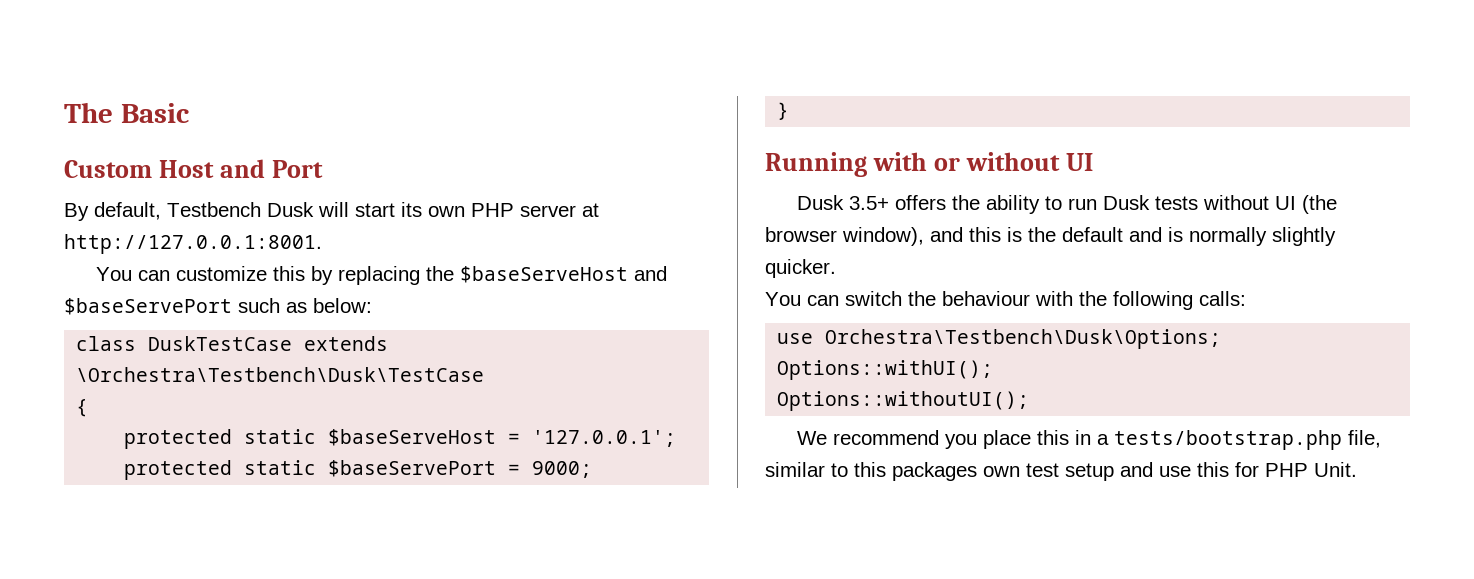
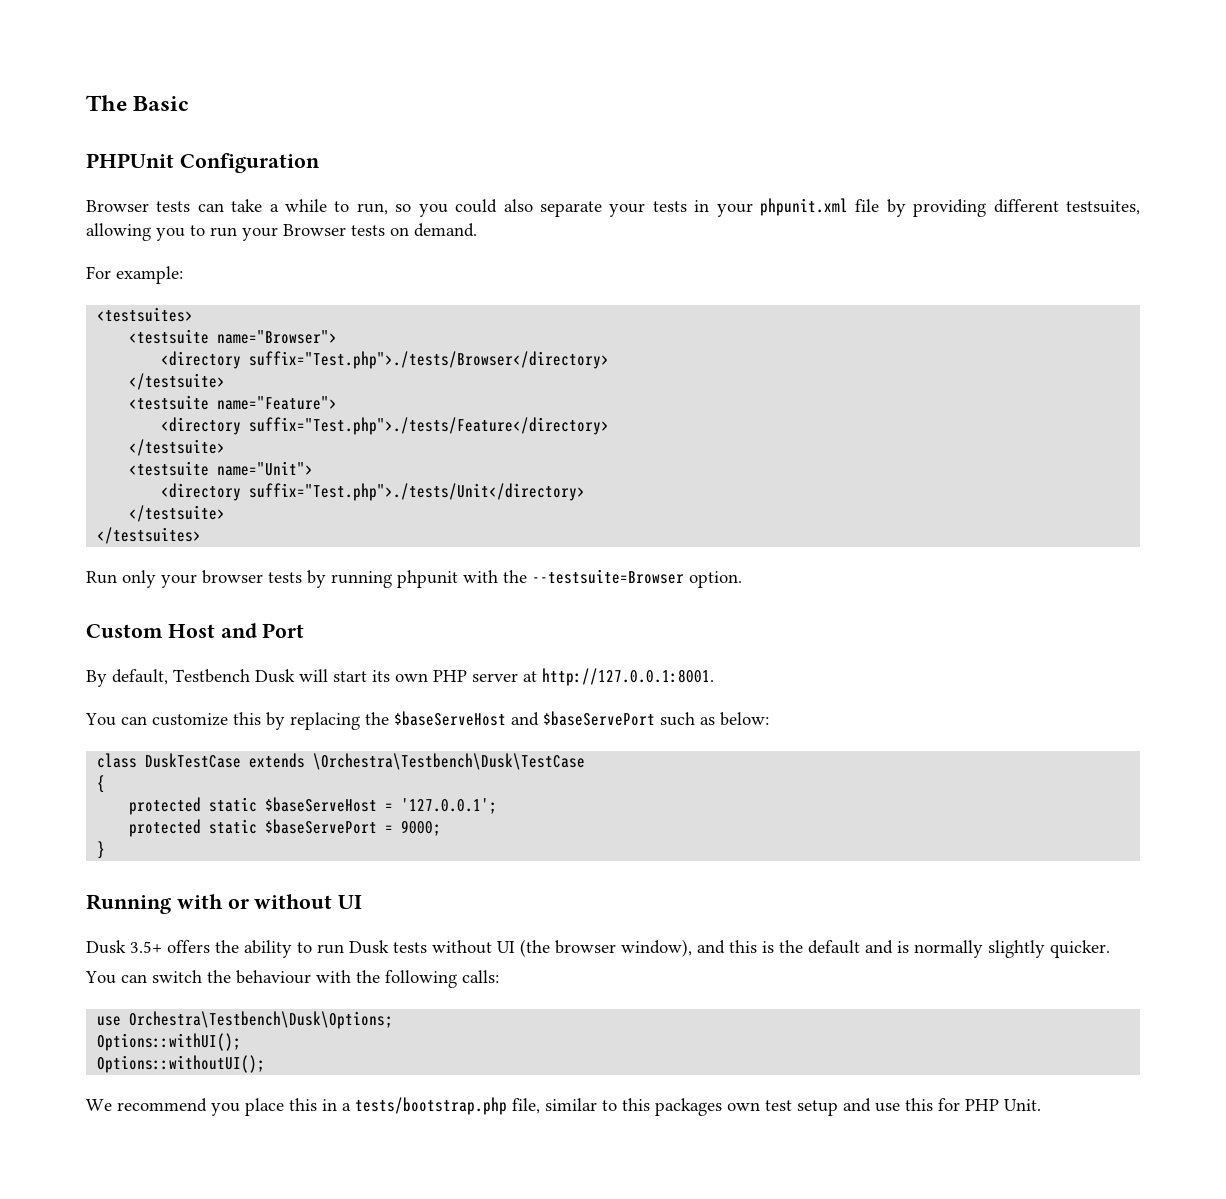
+ PHPUnit Configuration
+ Browser tests can take a while to run, so you could also separate your tests in your phpunit.xml file by providing different testsuites, allowing you to run your Browser tests on demand.
+ For example:
+ <testsuites>
+ <testsuite name="Browser">
+ <directory suffix="Test.php">./tests/Browser</directory>
+ </testsuite>
+ <testsuite name="Feature">
+ <directory suffix="Test.php">./tests/Feature</directory>
+ </testsuite>
+ <testsuite name="Unit">
+ <directory suffix="Test.php">./tests/Unit</directory>
+ </testsuite>
+ </testsuites>
+ Run only your browser tests by running phpunit with the --testsuite=Browser option.

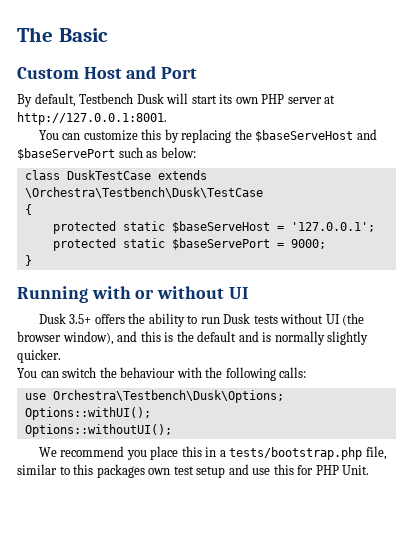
- PHPUnit Configuration
- Browser tests can take a while to run, so you could also separate your tests in your phpunit.xml file by providing different testsuites, allowing you to run your Browser tests on demand.
- For example:
- <testsuites>
- <testsuite name="Browser">
- <directory suffix="Test.php">./tests/Browser</directory>
- </testsuite>
- <testsuite name="Feature">
- <directory suffix="Test.php">./tests/Feature</directory>
- </testsuite>
- <testsuite name="Unit">
- <directory suffix="Test.php">./tests/Unit</directory>
- </testsuite>
- </testsuites>
- Run only your browser tests by running phpunit with the --testsuite=Browser option.

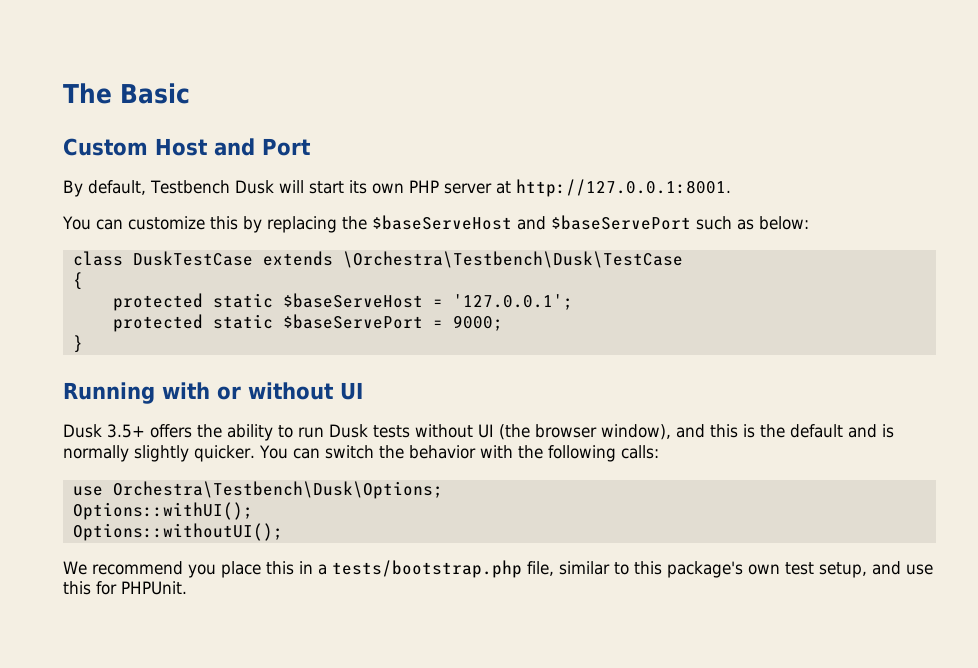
- Dusk 3.5+ offers the ability to run Dusk tests without UI (the browser window), and this is the default and is normally slightly quicker.
- You can switch the behaviour with the following calls:
+ Dusk 3.5+ offers the ability to run Dusk tests without UI (the browser window), and this is the default and is normally slightly quicker. You can switch the behavior with the following calls:
- We recommend you place this in a tests/bootstrap.php file, similar to this packages own test setup and use this for PHP Unit.
+ We recommend you place this in a tests/bootstrap.php file, similar to this package's own test setup, and use this for PHPUnit.

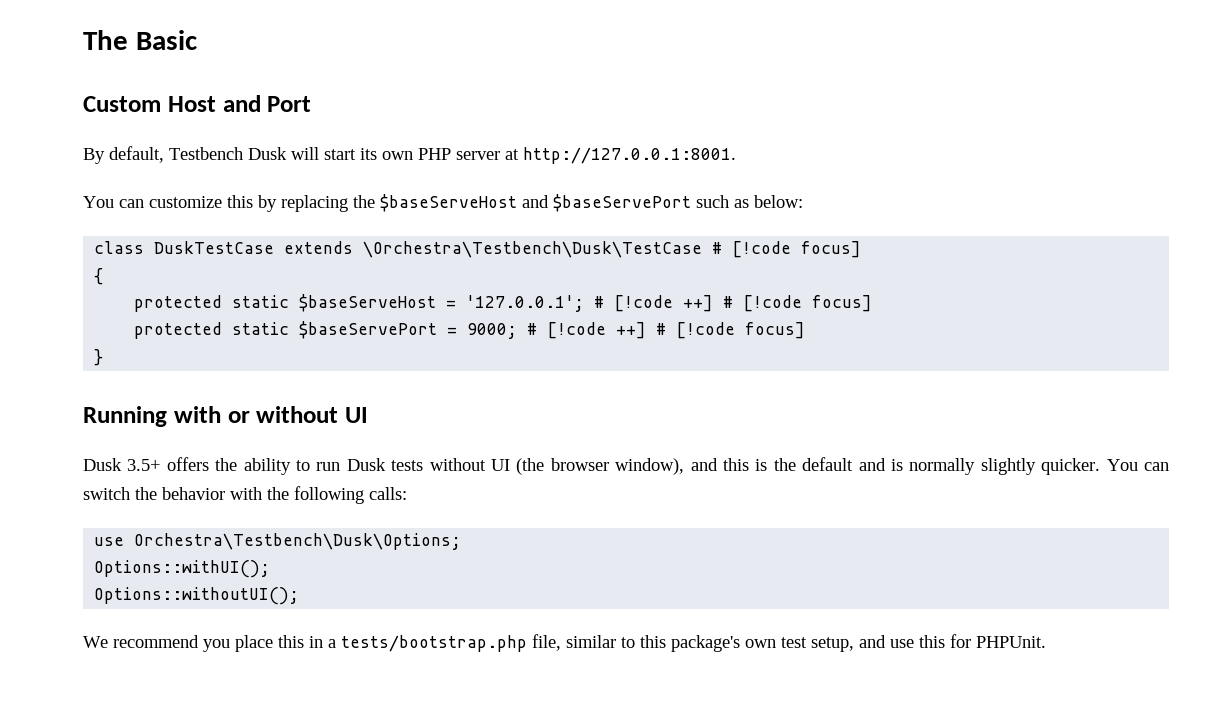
- class DuskTestCase extends \Orchestra\Testbench\Dusk\TestCase
+ class DuskTestCase extends \Orchestra\Testbench\Dusk\TestCase # [!code focus]
- protected static $baseServeHost = '127.0.0.1';
+ protected static $baseServeHost = '127.0.0.1'; # [!code ++] # [!code focus]
- protected static $baseServePort = 9000;
+ protected static $baseServePort = 9000; # [!code ++] # [!code focus]

